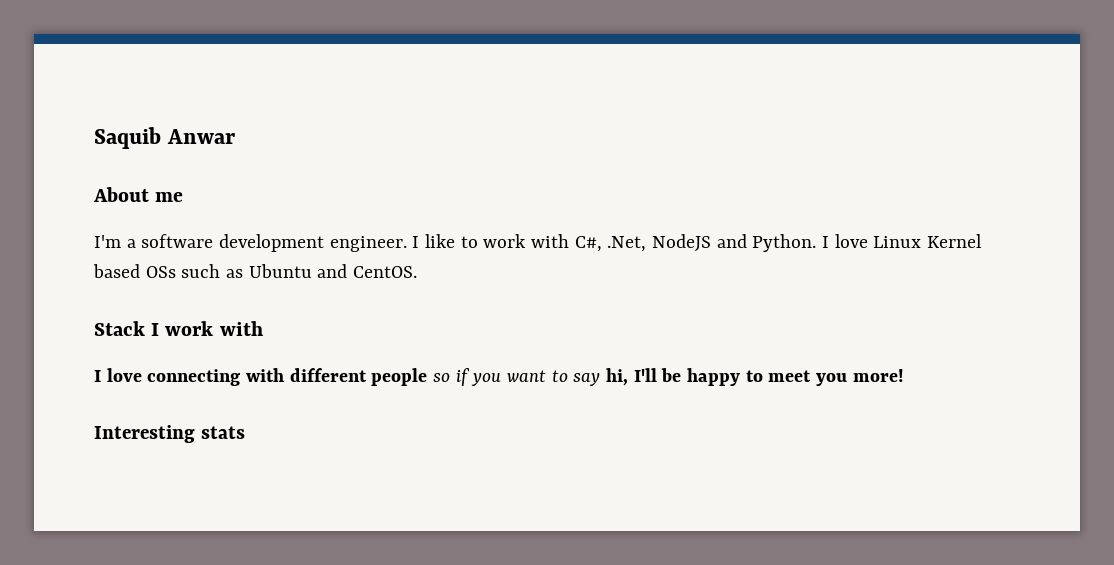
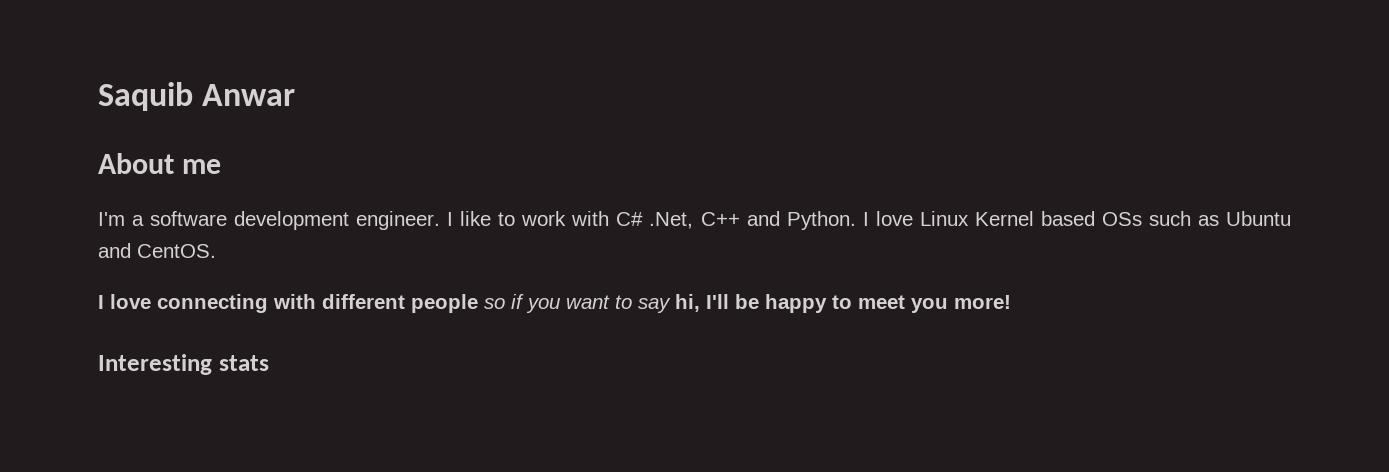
- I like to work with C#, .Net, NodeJS and Python.
+ I like to work with C# .Net, C++ and Python.
- Stack I work with

